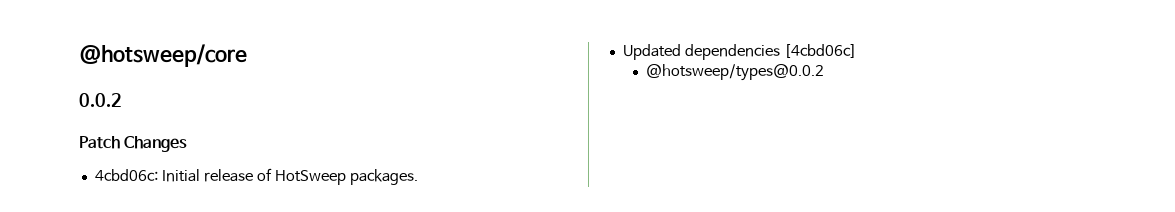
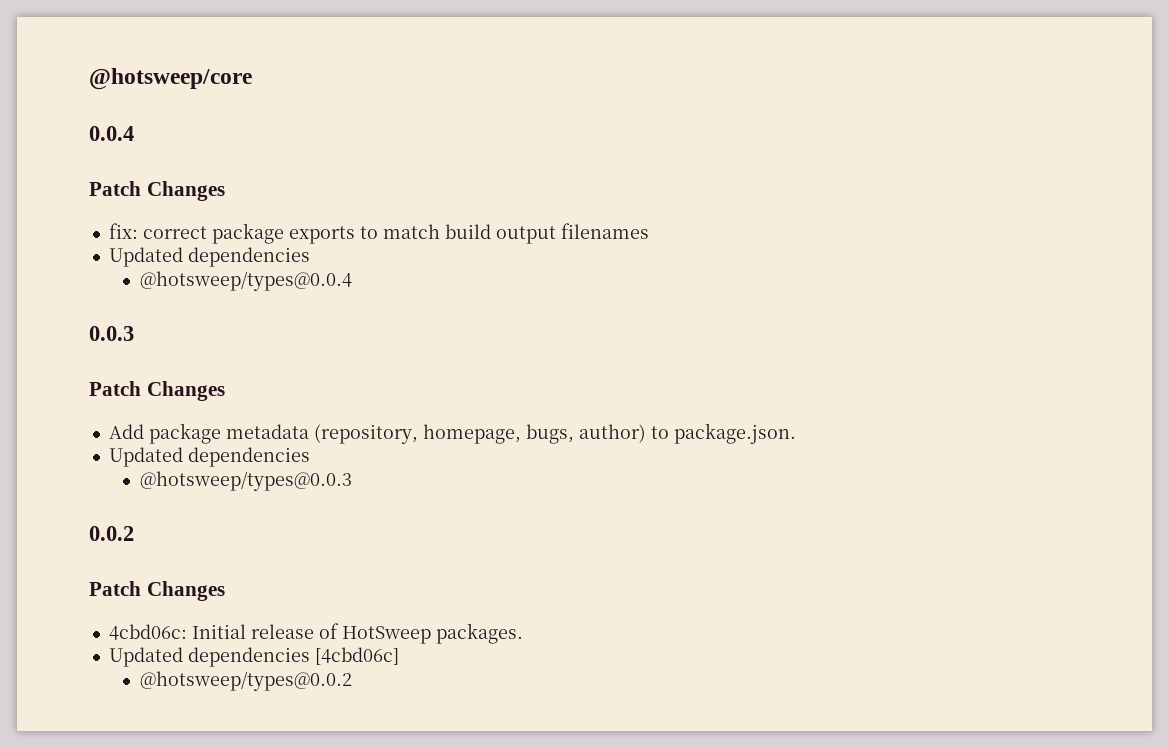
+ 0.0.4
+ Patch Changes
+ fix: correct package exports to match build output filenames
+ Updated dependencies
+ @hotsweep/types@0.0.4
+ 0.0.3
+ Patch Changes
+ Add package metadata (repository, homepage, bugs, author) to package.json.
+ Updated dependencies
+ @hotsweep/types@0.0.3

